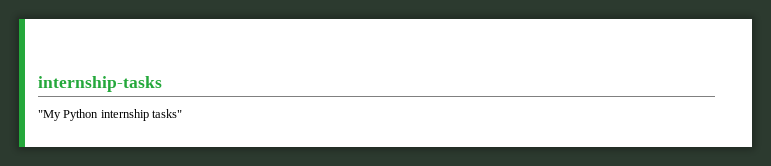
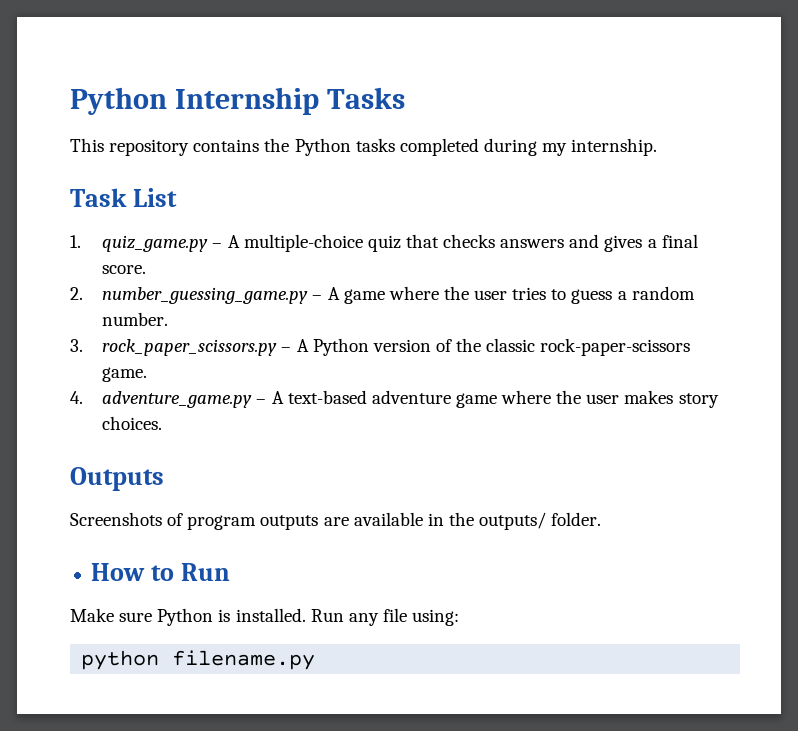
- internship-tasks
- "My Python internship tasks"
+ Python Internship Tasks
+ This repository contains the Python tasks completed during my internship.
+ Task List
+ 1. quiz_game.py – A multiple-choice quiz that checks answers and gives a final score.
+ 2. number_guessing_game.py – A game where the user tries to guess a random number.
+ 3. rock_paper_scissors.py – A Python version of the classic rock-paper-scissors game.
+ 4. adventure_game.py – A text-based adventure game where the user makes story choices.
+ Outputs
+ Screenshots of program outputs are available in the outputs/ folder.
+ How to Run
+ Make sure Python is installed. Run any file using:
+ python filename.py

